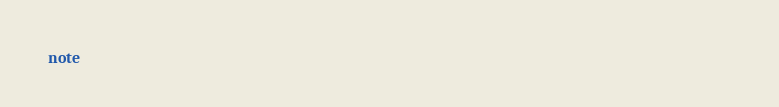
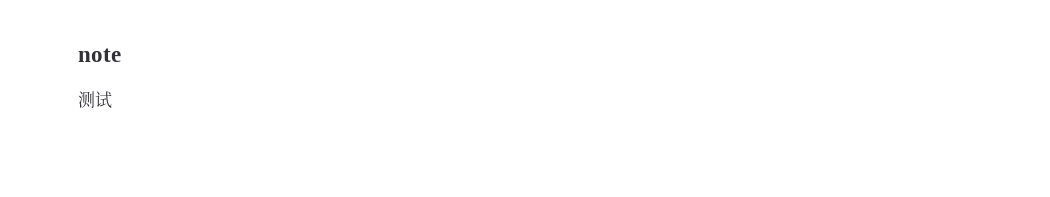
+ 测试

